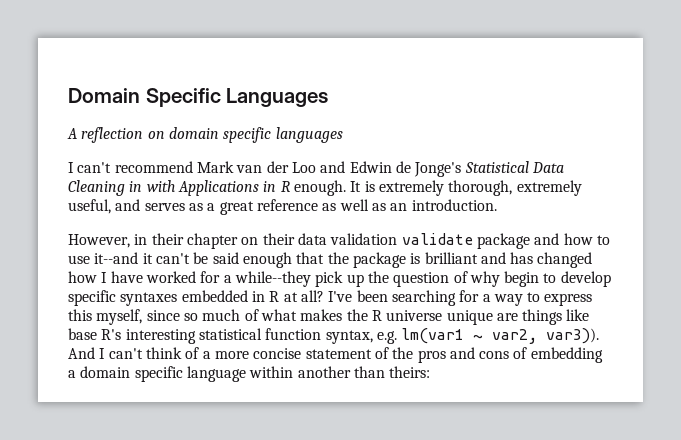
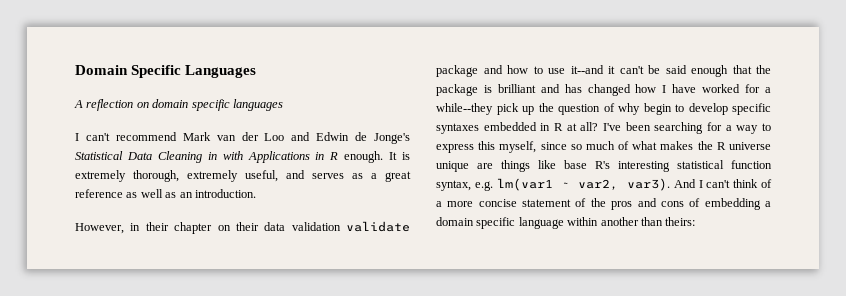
- I've been searching for a way to express this myself, since so much of what makes the R universe unique are things like base R's interesting statistical function syntax, e.g. lm(var1 ~ var2, var3)).
+ I've been searching for a way to express this myself, since so much of what makes the R universe unique are things like base R's interesting statistical function syntax, e.g. lm(var1 ~ var2, var3).

